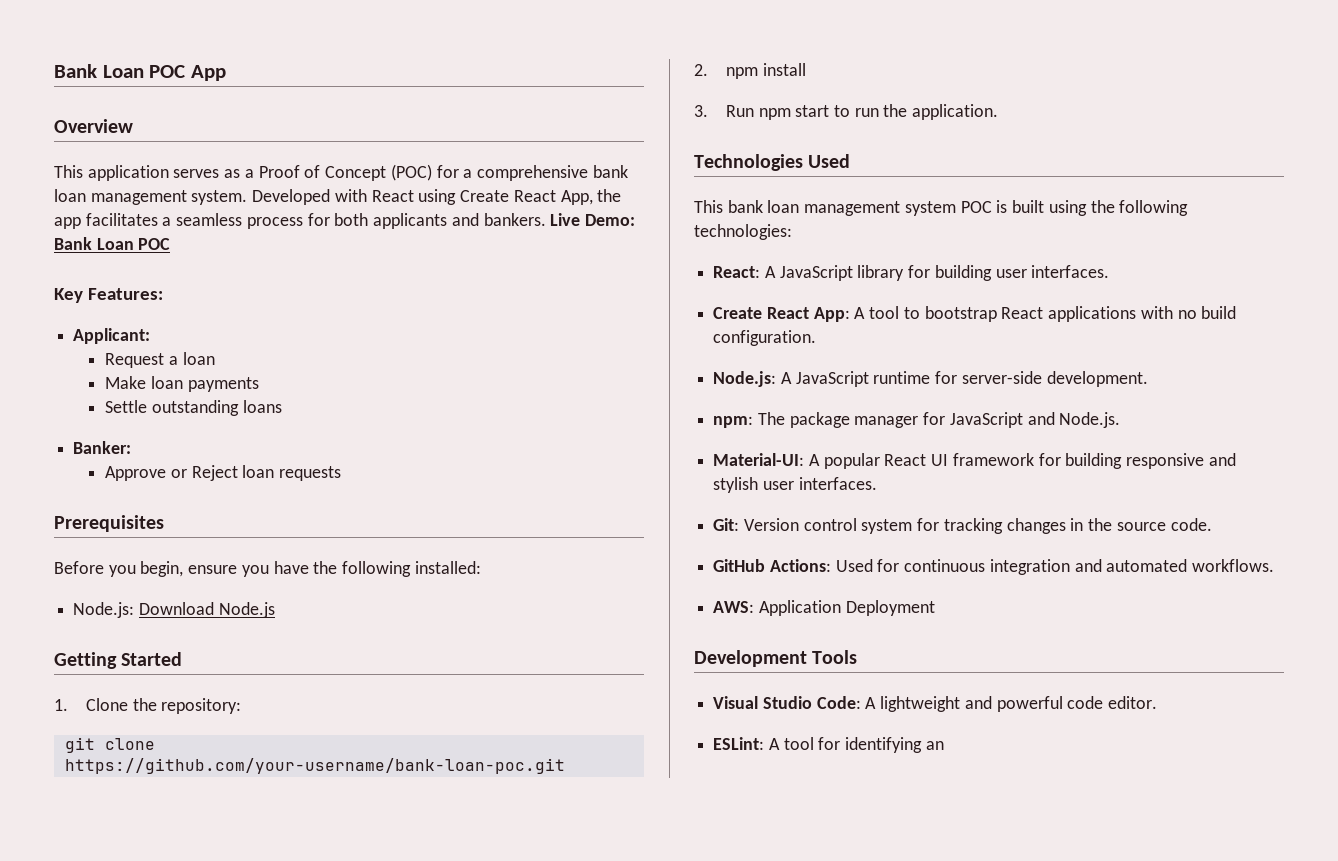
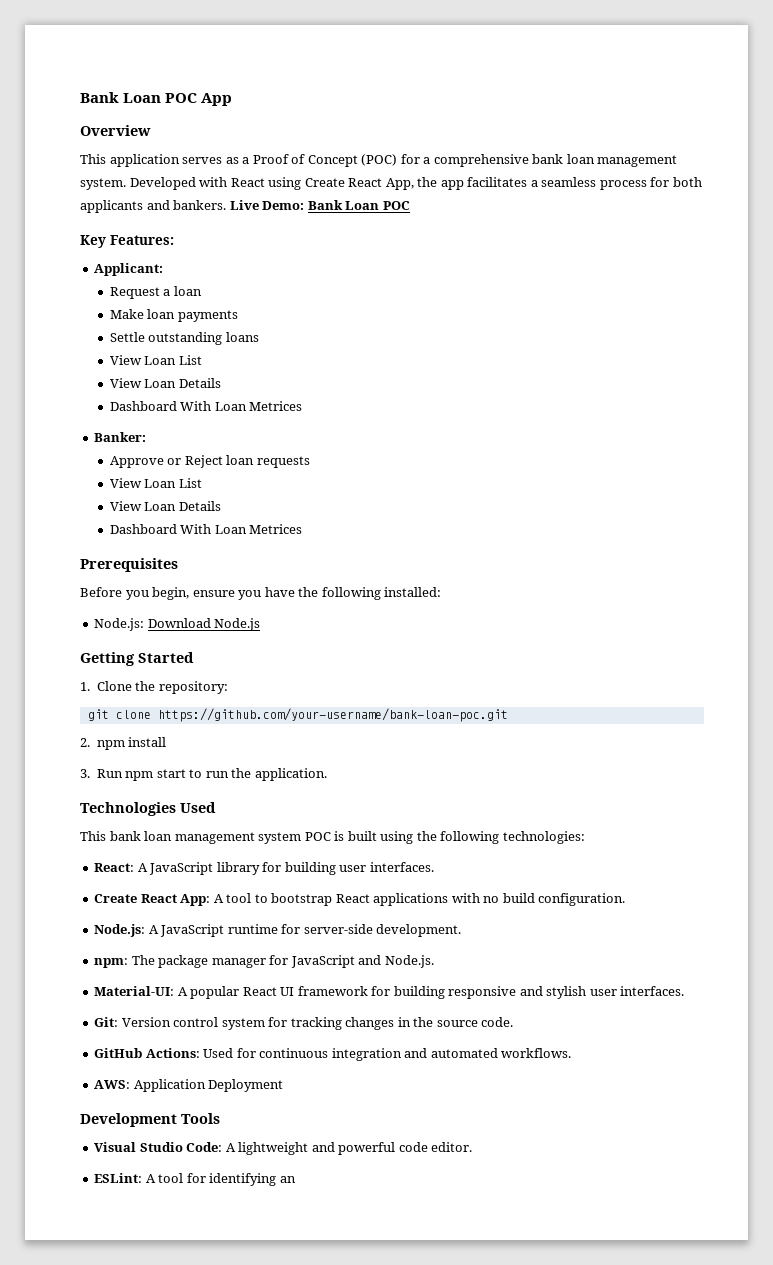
  Settle outstanding loans
+ View Loan List
+ View Loan Details
+ Dashboard With Loan Metrices
  Approve or Reject loan requests
+ View Loan List
+ View Loan Details
+ Dashboard With Loan Metrices

